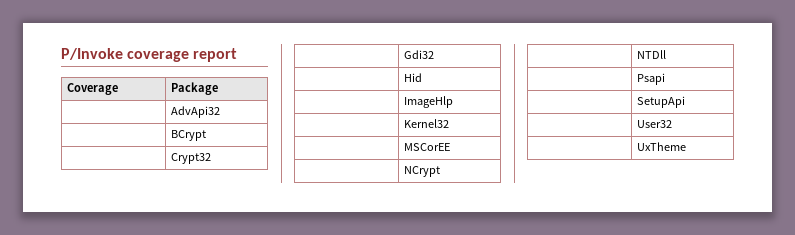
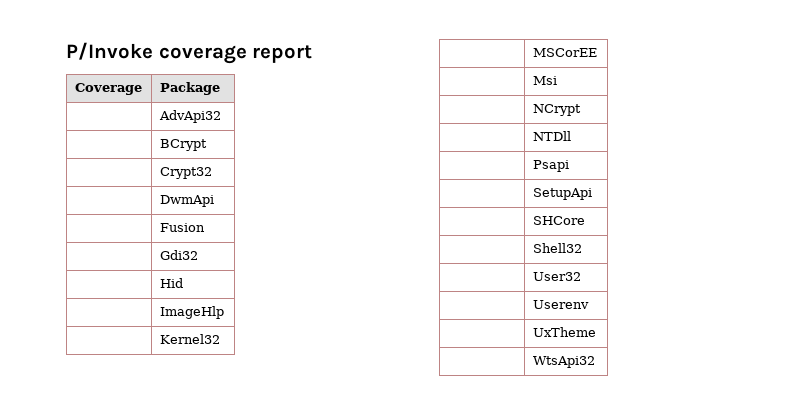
+ | DwmApi
+ | Fusion
+ | Msi
+ | SHCore
+ | Shell32
+ | Userenv
+ | WtsApi32

